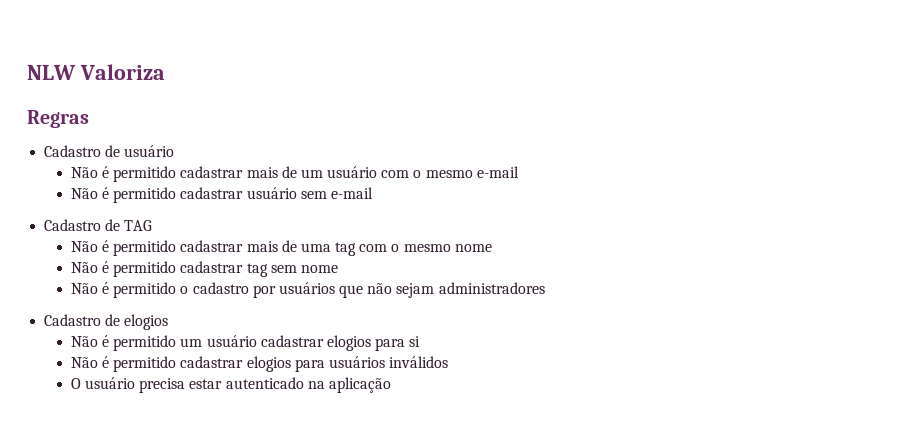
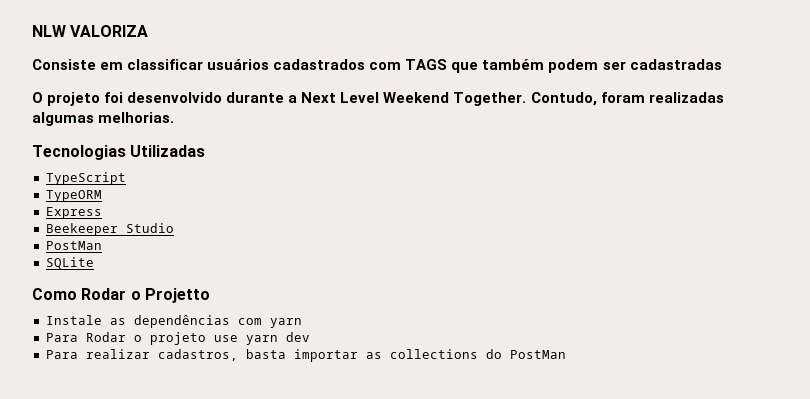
- NLW Valoriza
- Regras
- Cadastro de usuário
- Não é permitido cadastrar mais de um usuário com o mesmo e-mail
- Não é permitido cadastrar usuário sem e-mail
- Cadastro de TAG
- Não é permitido cadastrar mais de uma tag com o mesmo nome
- Não é permitido cadastrar tag sem nome
- Não é permitido o cadastro por usuários que não sejam administradores
- Cadastro de elogios
- Não é permitido um usuário cadastrar elogios para si
- Não é permitido cadastrar elogios para usuários inválidos
- O usuário precisa estar autenticado na aplicação
+ NLW VALORIZA
+ Consiste em classificar usuários cadastrados com TAGS que também podem ser cadastradas
+ O projeto foi desenvolvido durante a Next Level Weekend Together. Contudo, foram realizadas algumas melhorias.
+ Tecnologias Utilizadas
+ TypeScript
+ TypeORM
+ Express
+ Beekeeper Studio
+ PostMan
+ SQLite
+ Como Rodar o Projetto
+ Instale as dependências com yarn
+ Para Rodar o projeto use yarn dev
+ Para realizar cadastros, basta importar as collections do PostMan

